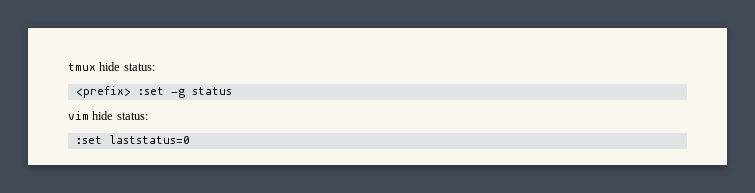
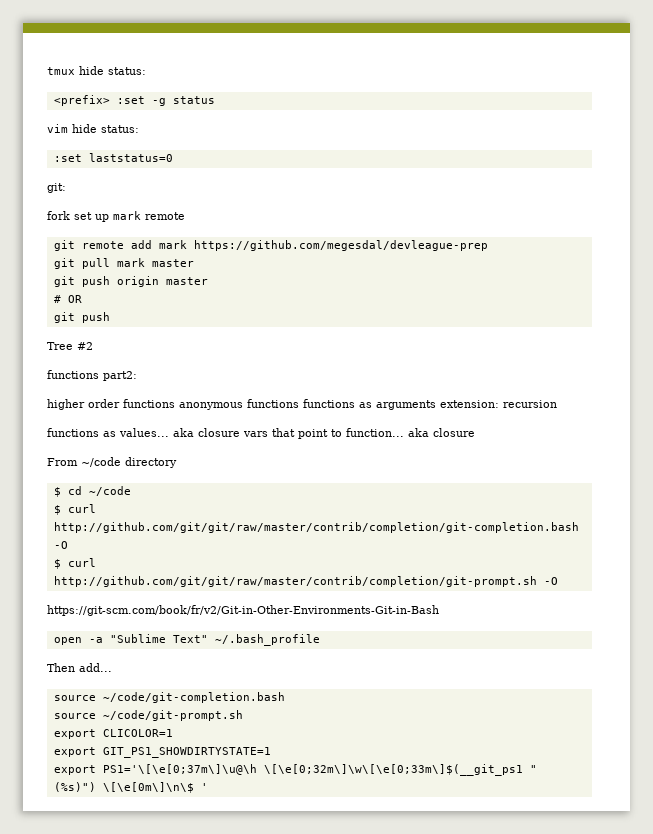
+ git:
+ fork set up mark remote
+ git remote add mark https://github.com/megesdal/devleague-prep
+ git pull mark master
+ git push origin master
+ # OR
+ git push
+ Tree #2
+ functions part2:
+ higher order functions anonymous functions functions as arguments extension: recursion
+ functions as values... aka closure vars that point to function... aka closure
+ From ~/code directory
+ $ cd ~/code
+ $ curl http://github.com/git/git/raw/master/contrib/completion/git-completion.bash -O
+ $ curl http://github.com/git/git/raw/master/contrib/completion/git-prompt.sh -O
+ https://git-scm.com/book/fr/v2/Git-in-Other-Environments-Git-in-Bash
+ open -a "Sublime Text" ~/.bash_profile
+ Then add...
+ source ~/code/git-completion.bash
+ source ~/code/git-prompt.sh
+ export CLICOLOR=1
+ export GIT_PS1_SHOWDIRTYSTATE=1
+ export PS1='\[\e[0;37m\]\u@\h \[\e[0;32m\]\w\[\e[0;33m\]$(__git_ps1 " (%s)") \[\e[0m\]\n\$ '

